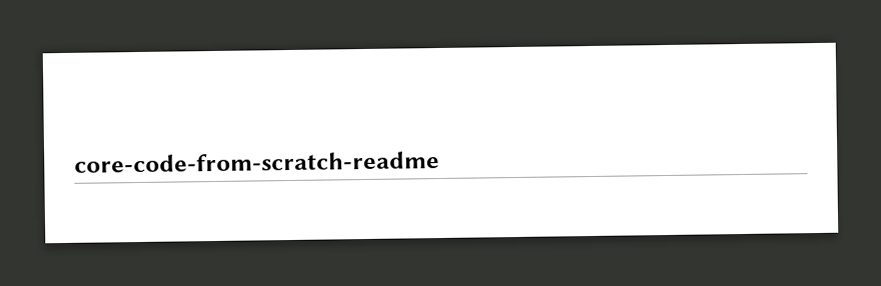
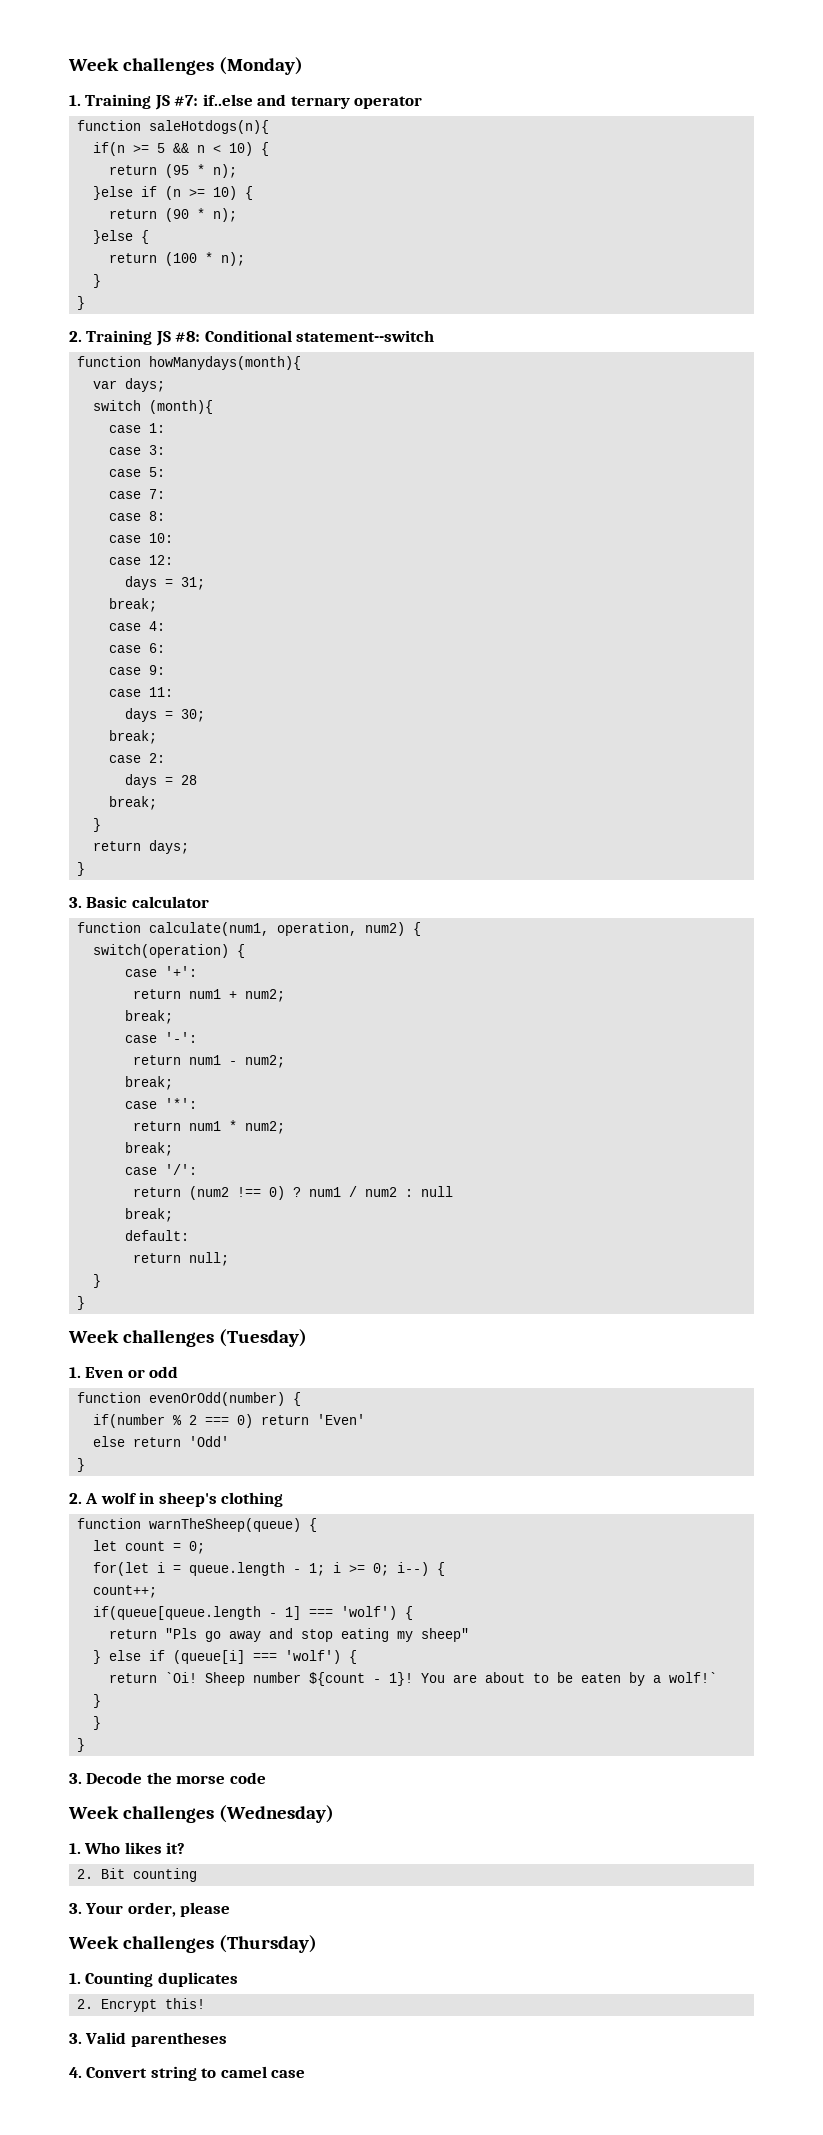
- core-code-from-scratch-readme
+ Week challenges (Monday)
+ 1. Training JS #7: if..else and ternary operator
+ function saleHotdogs(n){
+ if(n >= 5 && n < 10) {
+ return (95 * n);
+ }else if (n >= 10) {
+ return (90 * n);
+ }else {
+ return (100 * n);
+ }
+ }
+ 2. Training JS #8: Conditional statement--switch
+ function howManydays(month){
+ var days;
+ switch (month){
+ case 1:
+ case 3:
+ case 5:
+ case 7:
+ case 8:
+ case 10:
+ case 12:
+ days = 31;
+ break;
+ case 4:
+ case 6:
+ case 9:
+ case 11:
+ days = 30;
+ break;
+ case 2:
+ days = 28
+ break;
+ }
+ return days;
+ }
+ 3. Basic calculator
+ function calculate(num1, operation, num2) {
+ switch(operation) {
+ case '+':
+ return num1 + num2;
+ break;
+ case '-':
+ return num1 - num2;
+ break;
+ case '*':
+ return num1 * num2;
+ break;
+ case '/':
+ return (num2 !== 0) ? num1 / num2 : null
+ break;
+ default:
+ return null;
+ }
+ }
+ Week challenges (Tuesday)
+ 1. Even or odd
+ function evenOrOdd(number) {
+ if(number % 2 === 0) return 'Even'
+ else return 'Odd'
+ }
+ 2. A wolf in sheep's clothing
+ function warnTheSheep(queue) {
+ let count = 0;
+ for(let i = queue.length - 1; i >= 0; i--) {
+ count++;
+ if(queue[queue.length - 1] === 'wolf') {
+ return "Pls go away and stop eating my sheep"
+ } else if (queue[i] === 'wolf') {
+ return `Oi! Sheep number ${count - 1}! You are about to be eaten by a wolf!`
+ }
+ }
+ }
+ 3. Decode the morse code
+ Week challenges (Wednesday)
+ 1. Who likes it?
+ 2. Bit counting
+ 3. Your order, please
+ Week challenges (Thursday)
+ 1. Counting duplicates
+ 2. Encrypt this!
+ 3. Valid parentheses
+ 4. Convert string to camel case

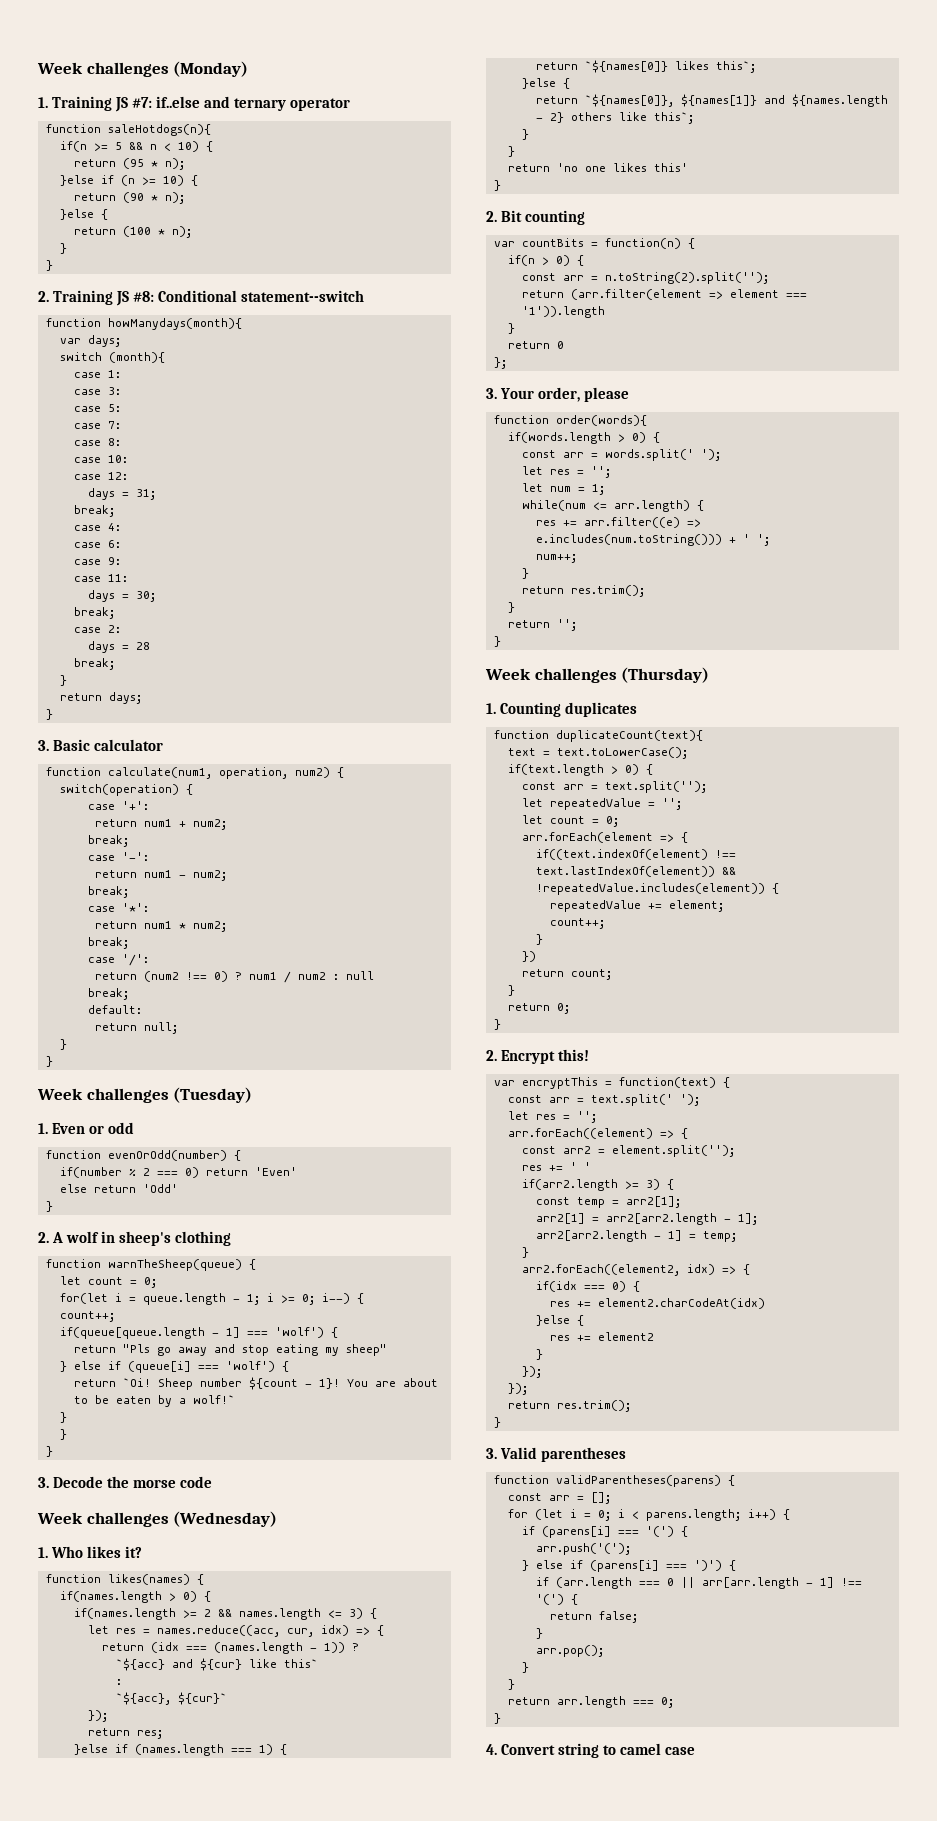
+ function likes(names) {
+ if(names.length > 0) {
+ if(names.length >= 2 && names.length <= 3) {
+ let res = names.reduce((acc, cur, idx) => {
+ return (idx === (names.length - 1)) ?
+ `${acc} and ${cur} like this`
+ :
+ `${acc}, ${cur}`
+ });
+ return res;
+ }else if (names.length === 1) {
+ return `${names[0]} likes this`;
+ }else {
+ return `${names[0]}, ${names[1]} and ${names.length - 2} others like this`;
+ }
+ }
+ return 'no one likes this'
+ }
  2. Bit counting
+ var countBits = function(n) {
+ if(n > 0) {
+ const arr = n.toString(2).split('');
+ return (arr.filter(element => element === '1')).length
+ }
+ return 0
+ };
  3. Your order, please
+ function order(words){
+ if(words.length > 0) {
+ const arr = words.split(' ');
+ let res = '';
+ let num = 1;
+ while(num <= arr.length) {
+ res += arr.filter((e) => e.includes(num.toString())) + ' ';
+ num++;
+ }
+ return res.trim();
+ }
+ return '';
+ }
+ function duplicateCount(text){
+ text = text.toLowerCase();
+ if(text.length > 0) {
+ const arr = text.split('');
+ let repeatedValue = '';
+ let count = 0;
+ arr.forEach(element => {
+ if((text.indexOf(element) !== text.lastIndexOf(element)) && !repeatedValue.includes(element)) {
+ repeatedValue += element;
+ count++;
+ }
+ })
+ return count;
+ }
+ return 0;
+ }
  2. Encrypt this!
+ var encryptThis = function(text) {
+ const arr = text.split(' ');
+ let res = '';
+ arr.forEach((element) => {
+ const arr2 = element.split('');
+ res += ' '
+ if(arr2.length >= 3) {
+ const temp = arr2[1];
+ arr2[1] = arr2[arr2.length - 1];
+ arr2[arr2.length - 1] = temp;
+ }
+ arr2.forEach((element2, idx) => {
+ if(idx === 0) {
+ res += element2.charCodeAt(idx)
+ }else {
+ res += element2
+ }
+ });
+ });
+ return res.trim();
+ }
  3. Valid parentheses
+ function validParentheses(parens) {
+ const arr = [];
+ for (let i = 0; i < parens.length; i++) {
+ if (parens[i] === '(') {
+ arr.push('(');
+ } else if (parens[i] === ')') {
+ if (arr.length === 0 || arr[arr.length - 1] !== '(') {
+ return false;
+ }
+ arr.pop();
+ }
+ }
+ return arr.length === 0;
+ }

